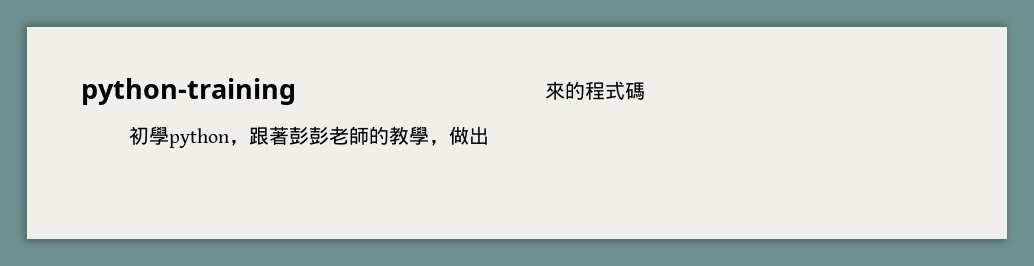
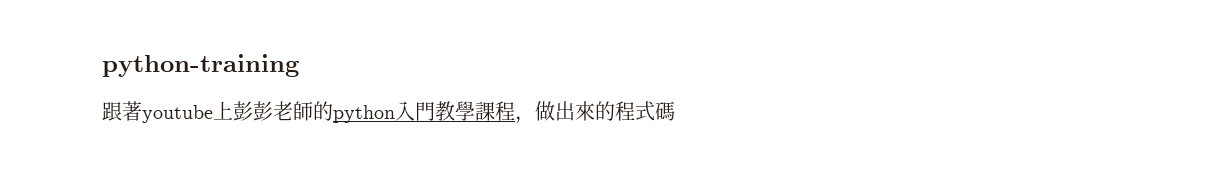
- 初學python，跟著彭彭老師的教學，做出來的程式碼
+ 跟著youtube上彭彭老師的python入門教學課程，做出來的程式碼

